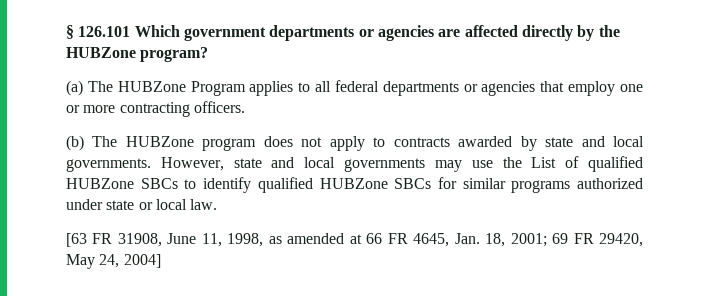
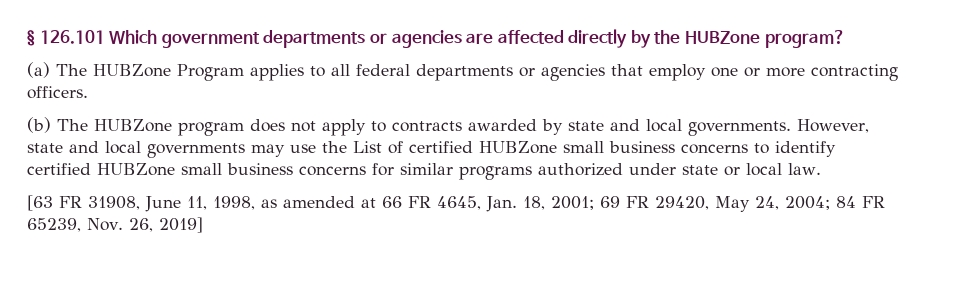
- However, state and local governments may use the List of qualified HUBZone SBCs to identify qualified HUBZone SBCs for similar programs authorized under state or local law.
+ However, state and local governments may use the List of certified HUBZone small business concerns to identify certified HUBZone small business concerns for similar programs authorized under state or local law.
- [63 FR 31908, June 11, 1998, as amended at 66 FR 4645, Jan. 18, 2001; 69 FR 29420, May 24, 2004]
+ [63 FR 31908, June 11, 1998, as amended at 66 FR 4645, Jan. 18, 2001; 69 FR 29420, May 24, 2004; 84 FR 65239, Nov. 26, 2019]

